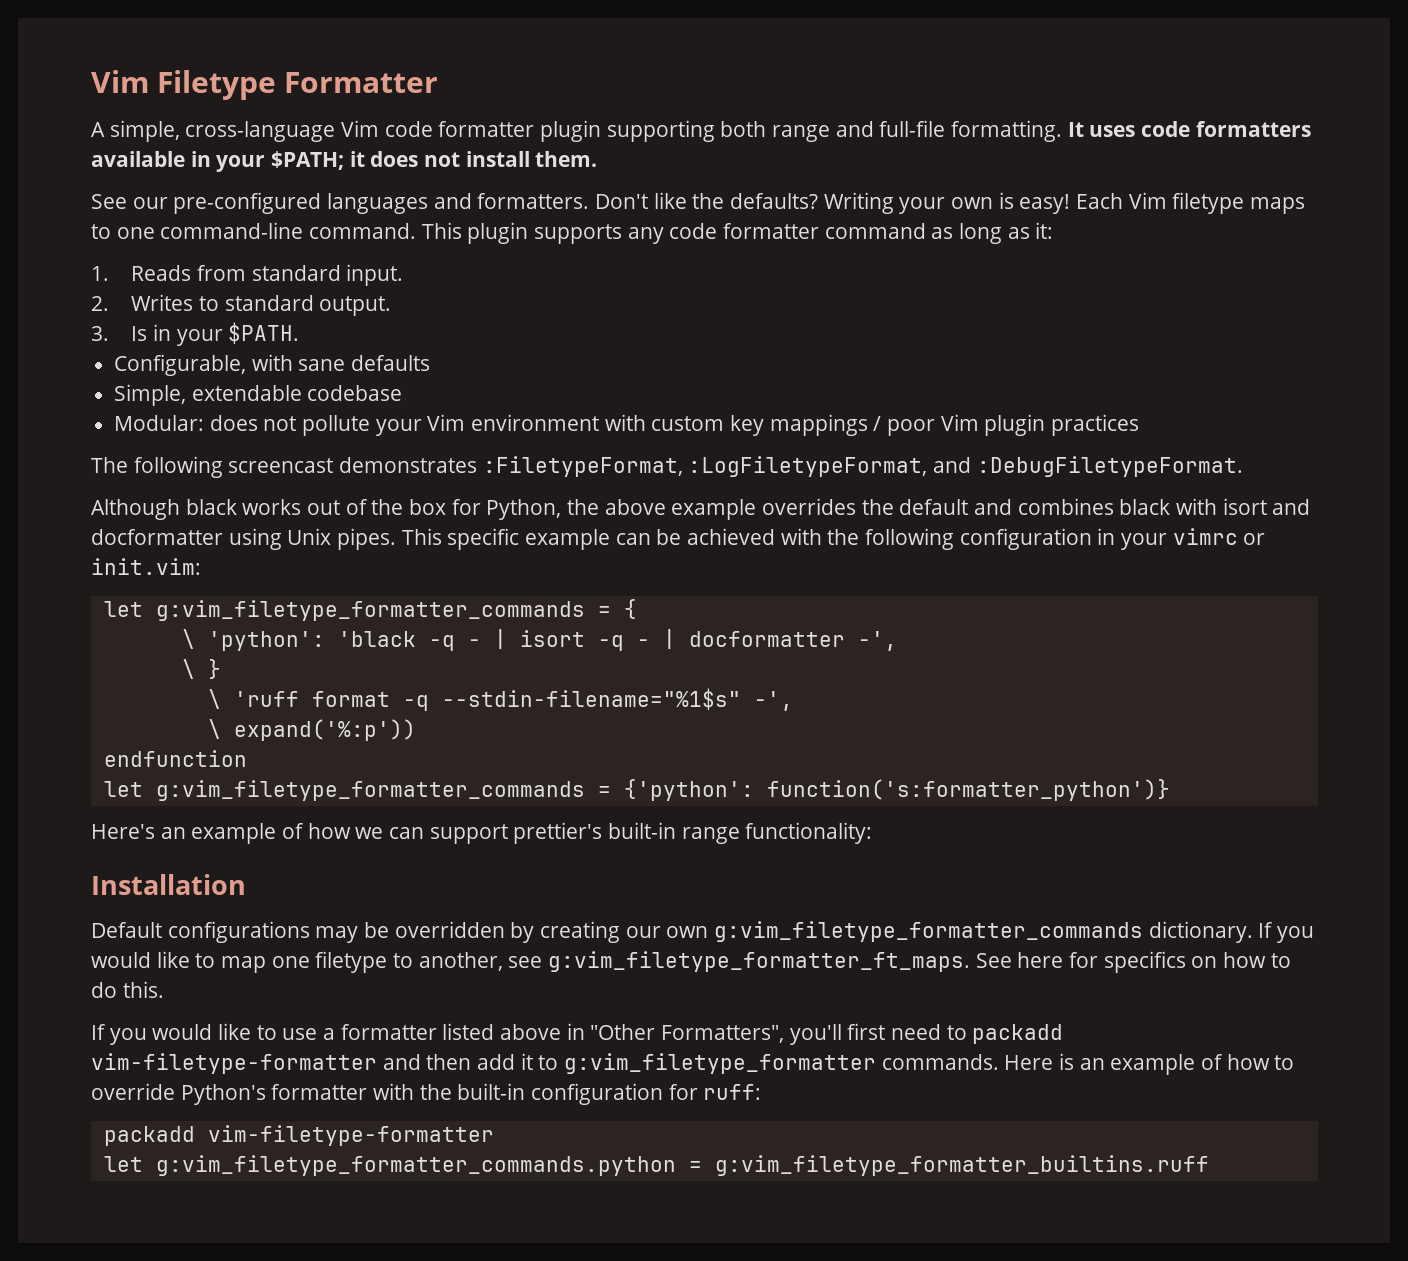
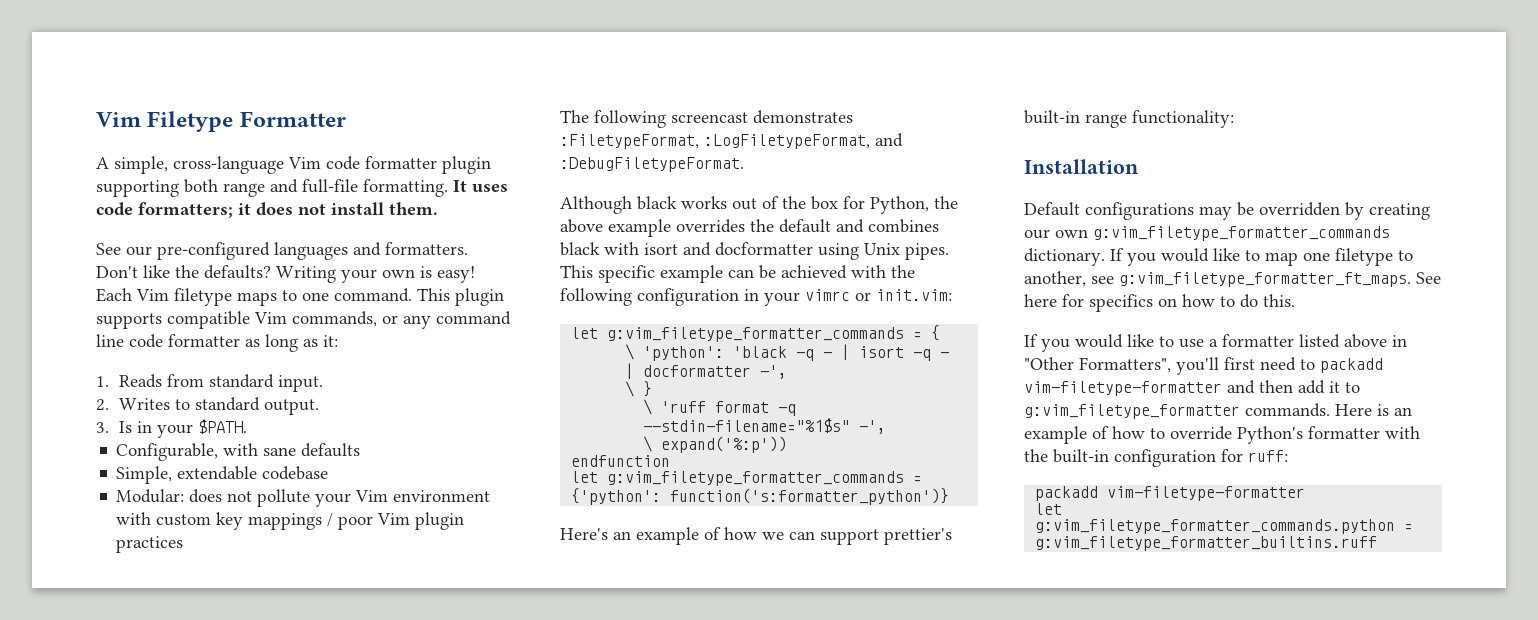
- It uses code formatters available in your $PATH; it does not install them.
+ It uses code formatters; it does not install them.
- Each Vim filetype maps to one command-line command.
+ Each Vim filetype maps to one command.
- This plugin supports any code formatter command as long as it:
+ This plugin supports compatible Vim commands, or any command line code formatter as long as it:

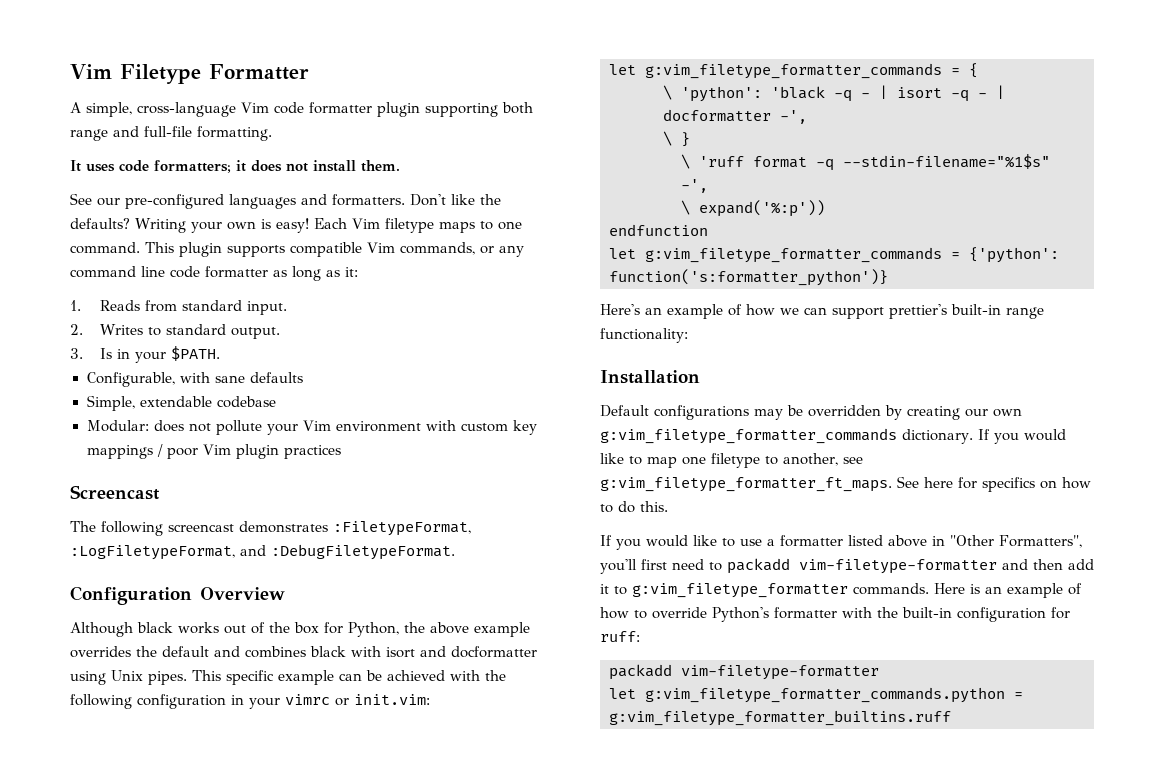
- A simple, cross-language Vim code formatter plugin supporting both range and full-file formatting. It uses code formatters; it does not install them.
+ A simple, cross-language Vim code formatter plugin supporting both range and full-file formatting.
+ It uses code formatters; it does not install them.
+ Screencast
+ Configuration Overview

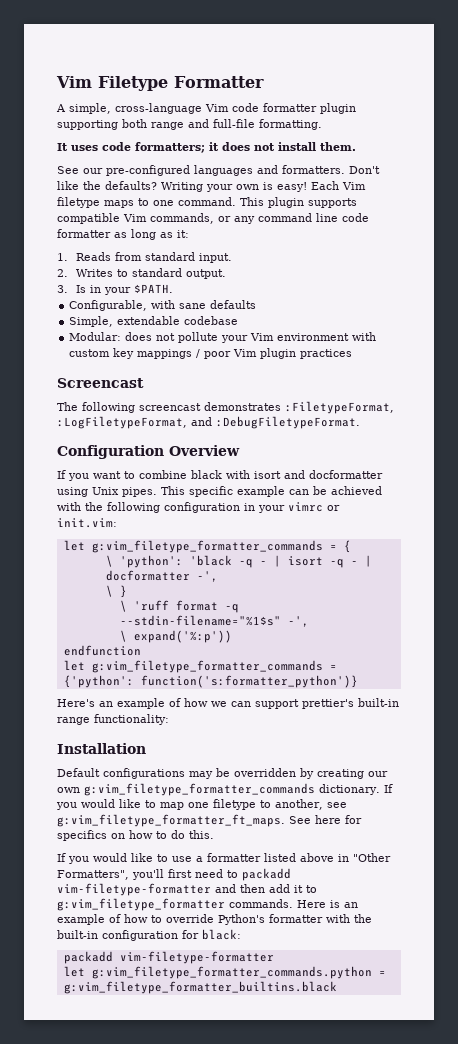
- Although black works out of the box for Python, the above example overrides the default and combines black with isort and docformatter using Unix pipes.
+ If you want to combine black with isort and docformatter using Unix pipes.
- Here is an example of how to override Python's formatter with the built-in configuration for ruff:
+ Here is an example of how to override Python's formatter with the built-in configuration for black:
- let g:vim_filetype_formatter_commands.python = g:vim_filetype_formatter_builtins.ruff
+ let g:vim_filetype_formatter_commands.python = g:vim_filetype_formatter_builtins.black

